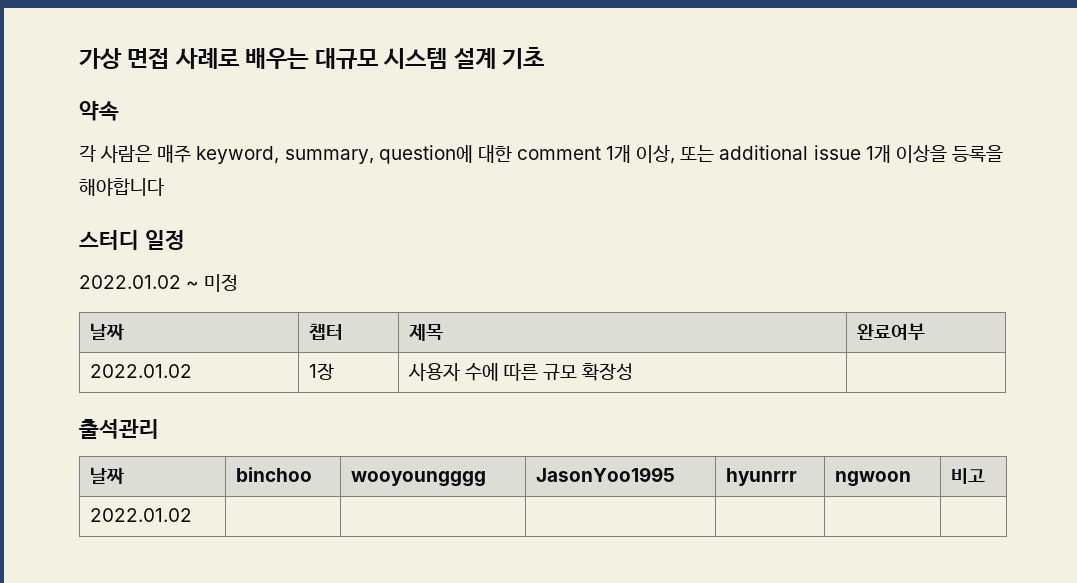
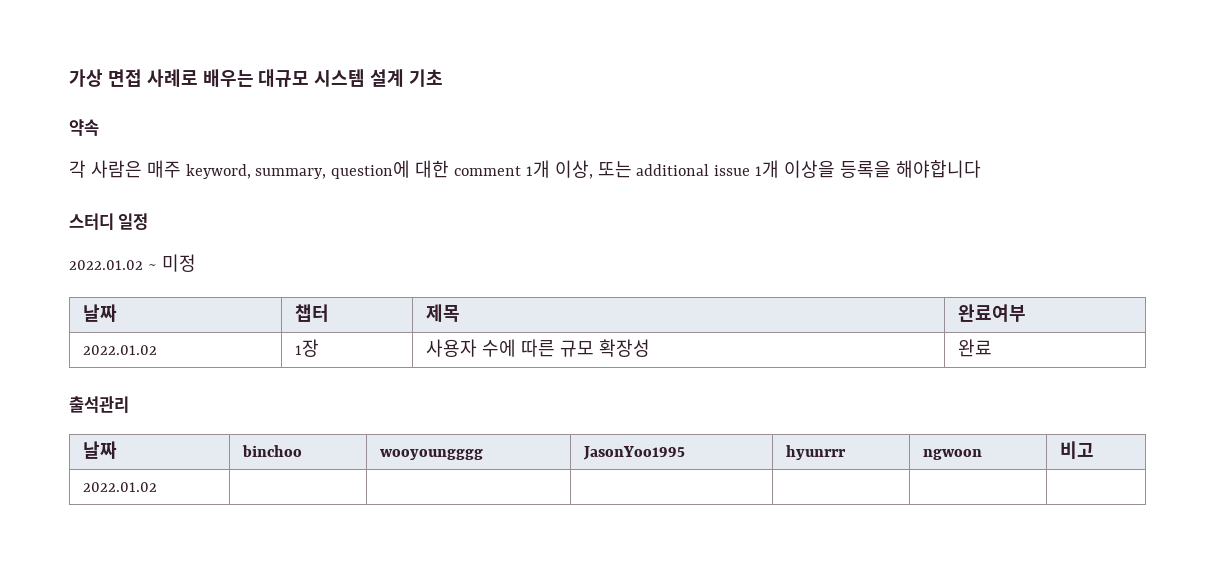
- 2022.01.02 | 1장 | 사용자 수에 따른 규모 확장성 |
+ 2022.01.02 | 1장 | 사용자 수에 따른 규모 확장성 | 완료

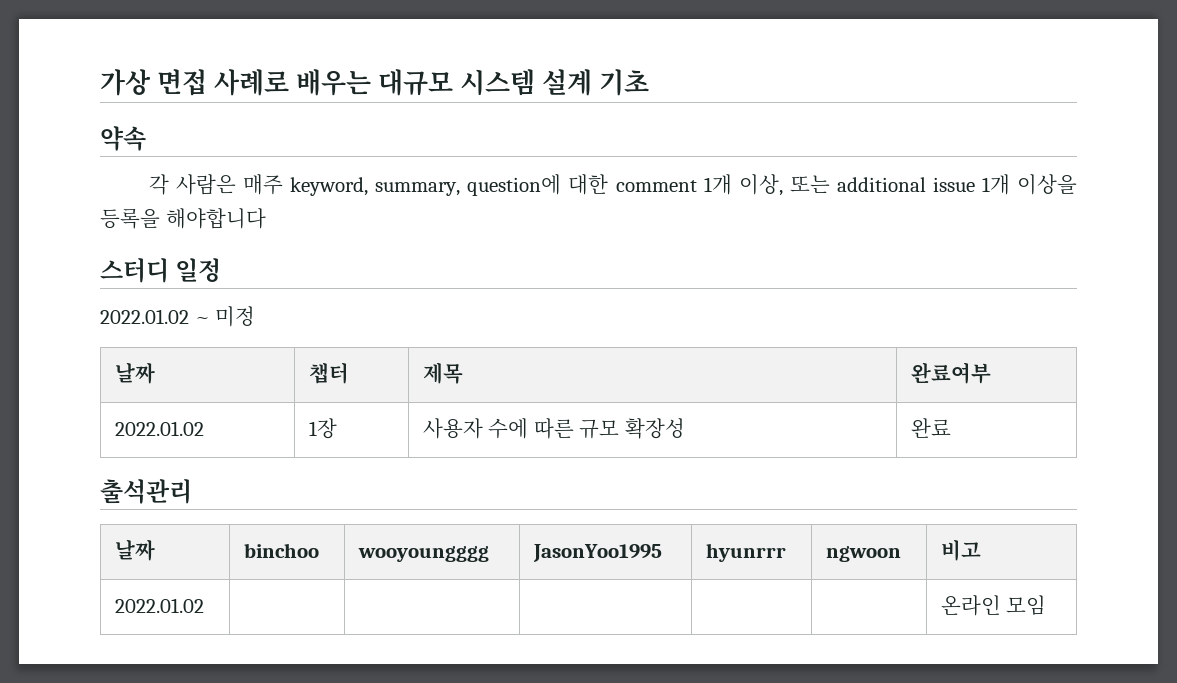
- 2022.01.02 | | | | | |
+ 2022.01.02 | | | | | | 온라인 모임

